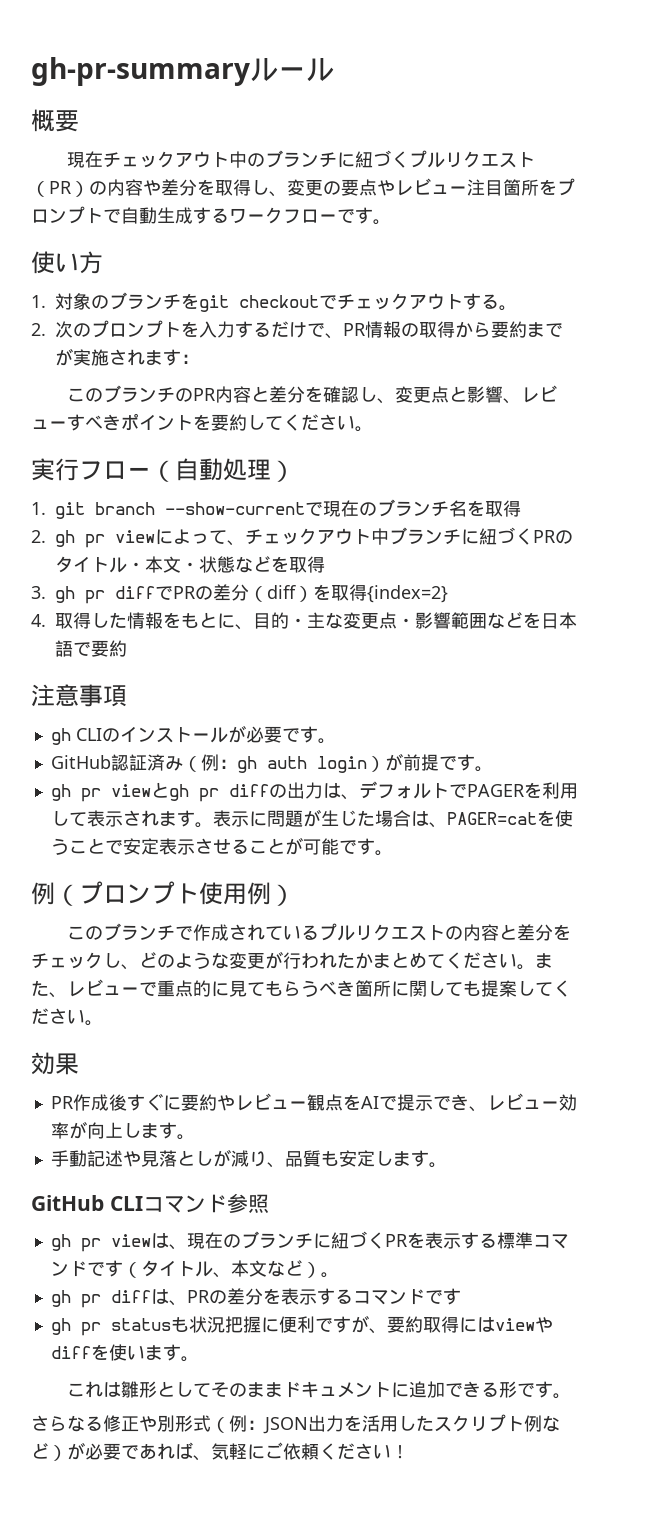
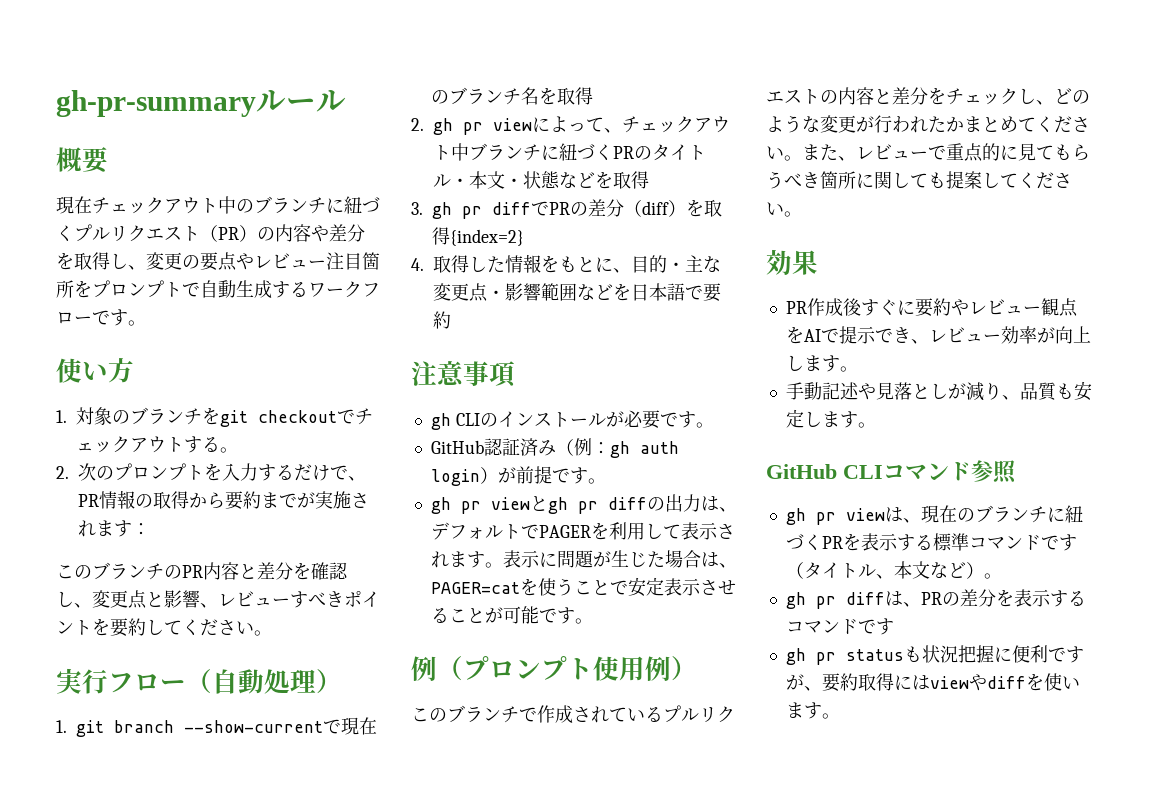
- これは雛形としてそのままドキュメントに追加できる形です。
- さらなる修正や別形式（例：JSON出力を活用したスクリプト例など）が必要であれば、気軽にご依頼ください！

